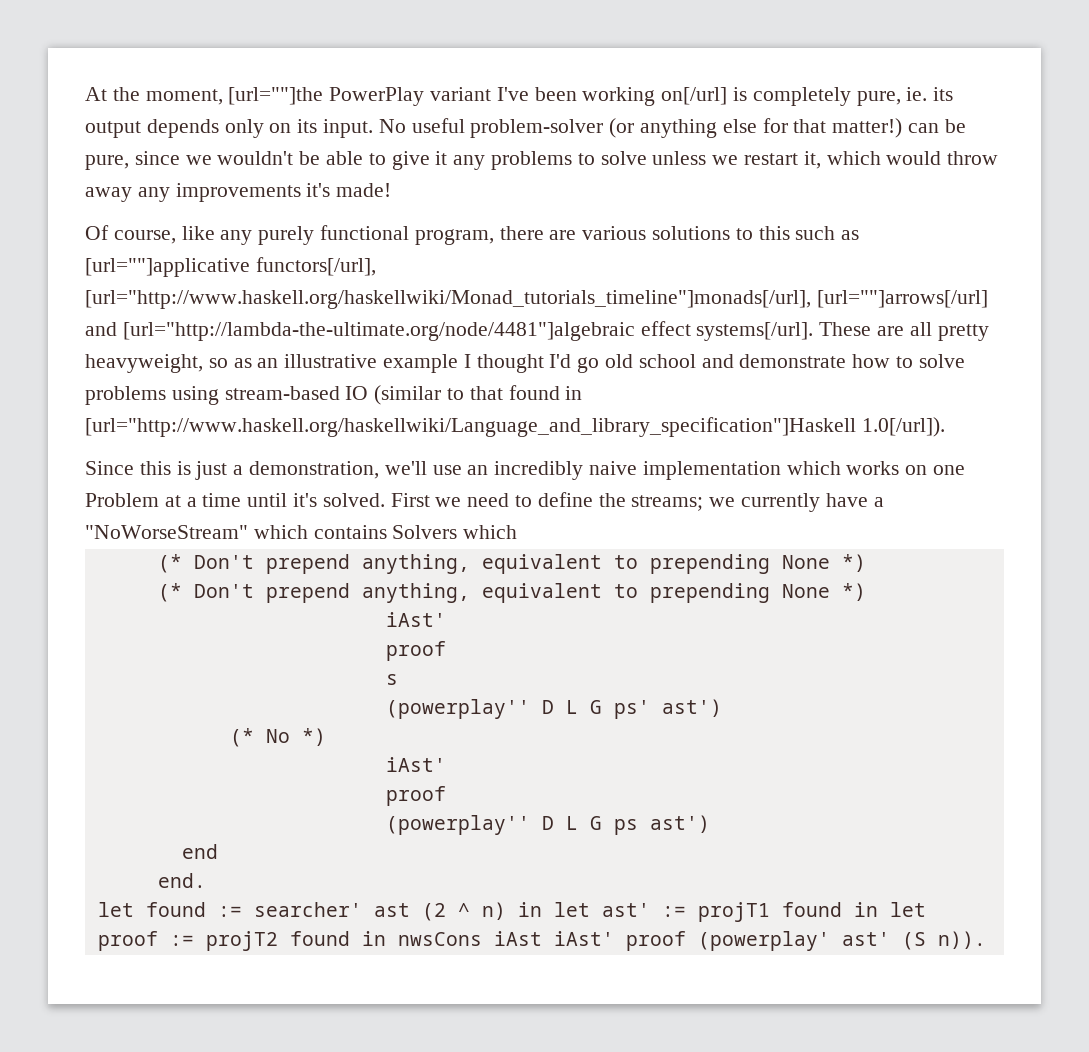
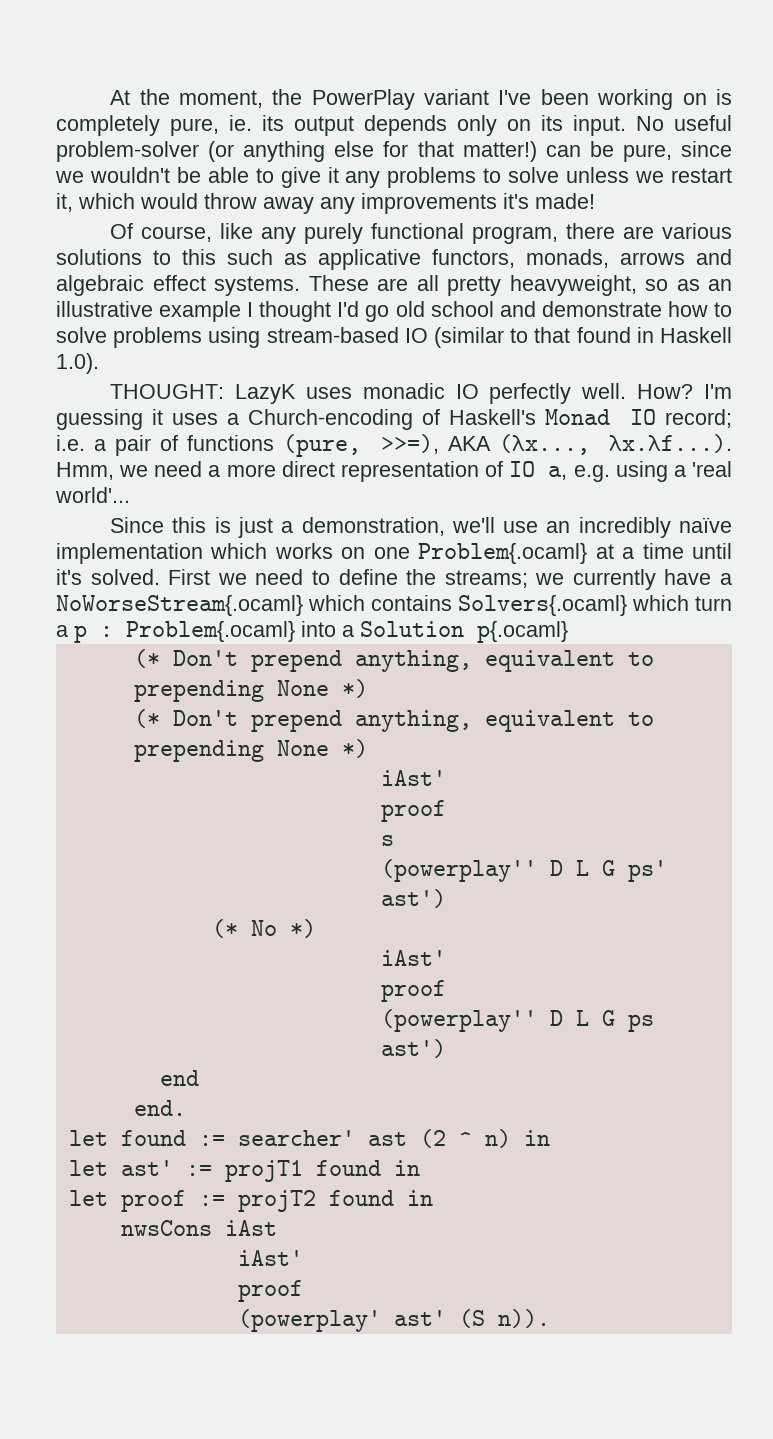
- At the moment, [url=""]the PowerPlay variant I've been working on[/url] is completely pure, ie. its output depends only on its input.
+ At the moment, the PowerPlay variant I've been working on is completely pure, ie. its output depends only on its input.
- Of course, like any purely functional program, there are various solutions to this such as [url=""]applicative functors[/url], [url="http://www.haskell.org/haskellwiki/Monad_tutorials_timeline"]monads[/url], [url=""]arrows[/url] and [url="http://lambda-the-ultimate.org/node/4481"]algebraic effect systems[/url].
+ Of course, like any purely functional program, there are various solutions to this such as applicative functors, monads, arrows and algebraic effect systems.
- These are all pretty heavyweight, so as an illustrative example I thought I'd go old school and demonstrate how to solve problems using stream-based IO (similar to that found in [url="http://www.haskell.org/haskellwiki/Language_and_library_specification"]Haskell 1.0[/url]).
+ These are all pretty heavyweight, so as an illustrative example I thought I'd go old school and demonstrate how to solve problems using stream-based IO (similar to that found in Haskell 1.0).
+ THOUGHT: LazyK uses monadic IO perfectly well. How? I'm guessing it uses a Church-encoding of Haskell's Monad IO record; i.e. a pair of functions (pure, >>=), AKA (λx..., λx.λf...). Hmm, we need a more direct representation of IO a, e.g. using a 'real world'...
- Since this is just a demonstration, we'll use an incredibly naive implementation which works on one Problem at a time until it's solved.
+ Since this is just a demonstration, we'll use an incredibly naïve implementation which works on one Problem{.ocaml} at a time until it's solved.
- First we need to define the streams; we currently have a "NoWorseStream" which contains Solvers which
+ First we need to define the streams; we currently have a NoWorseStream{.ocaml} which contains Solvers{.ocaml} which turn a p : Problem{.ocaml} into a Solution p{.ocaml}
- let found := searcher' ast (2 ^ n) in let ast' := projT1 found in let proof := projT2 found in nwsCons iAst iAst' proof (powerplay' ast' (S n)).
+ let found := searcher' ast (2 ^ n) in
+ let ast' := projT1 found in
+ let proof := projT2 found in
+ nwsCons iAst
+ iAst'
+ proof
+ (powerplay' ast' (S n)).

